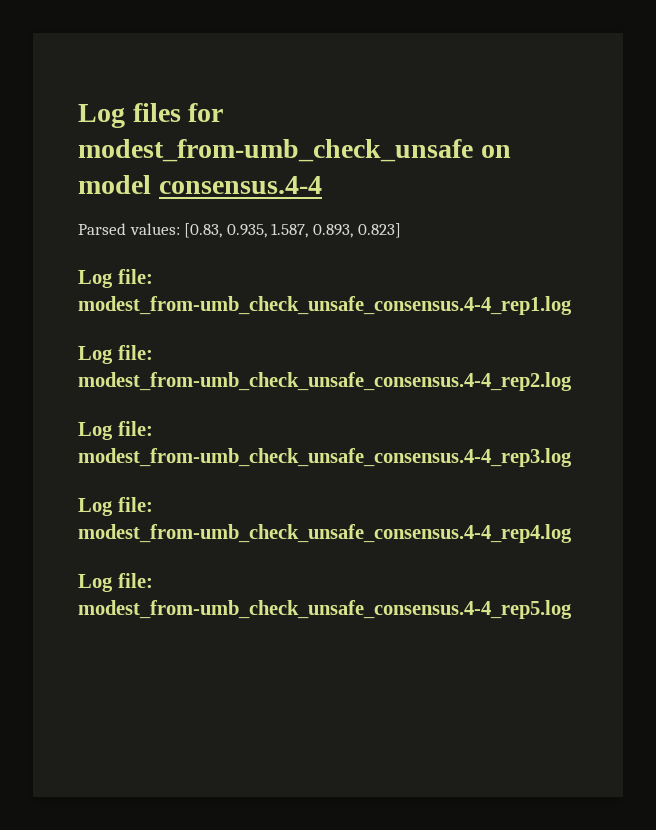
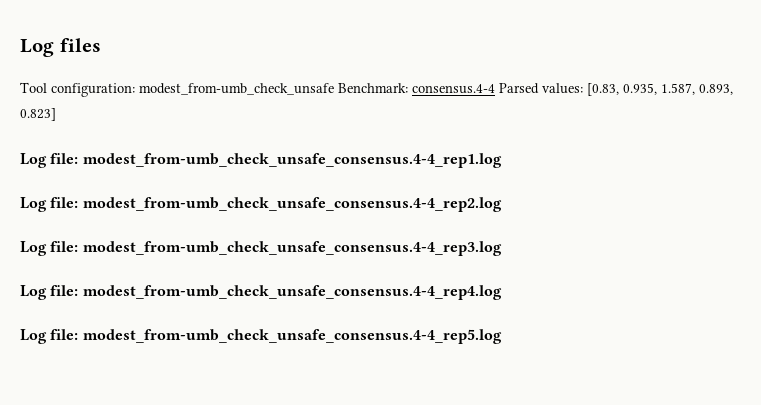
- Log files for modest_from-umb_check_unsafe on model consensus.4-4
- Parsed values: [0.83, 0.935, 1.587, 0.893, 0.823]
+ Log files
+ Tool configuration: modest_from-umb_check_unsafe Benchmark: consensus.4-4 Parsed values: [0.83, 0.935, 1.587, 0.893, 0.823]

